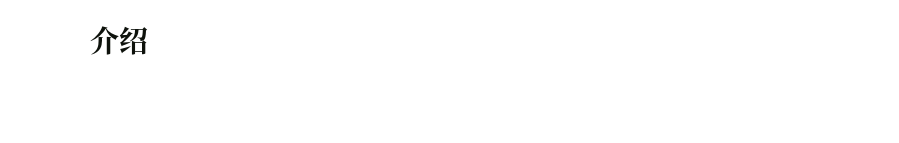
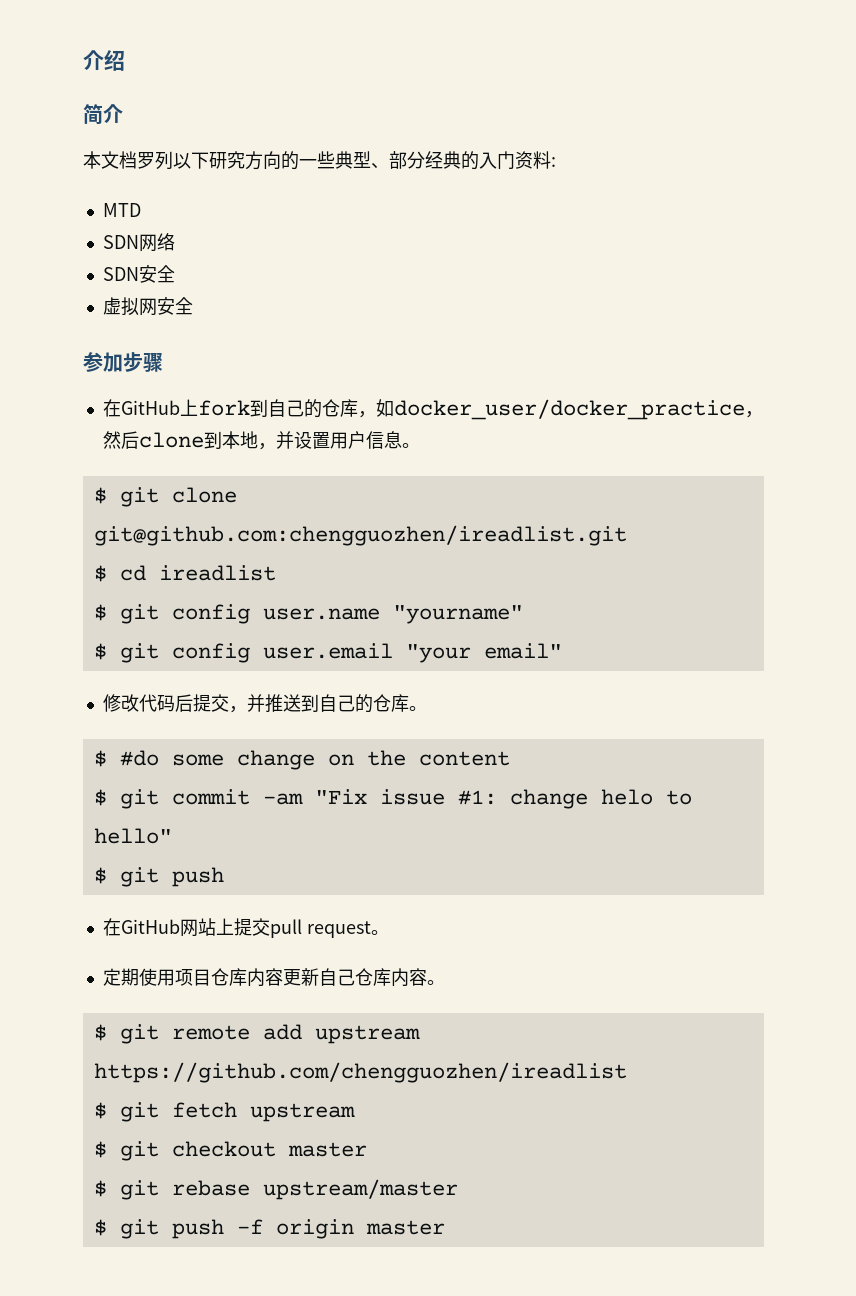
+ 简介
+ 本文档罗列以下研究方向的一些典型、部分经典的入门资料:
+ MTD
+ SDN网络
+ SDN安全
+ 虚拟网安全
+ 参加步骤
+ 在GitHub上fork到自己的仓库，如docker_user/docker_practice，然后clone到本地，并设置用户信息。
+ $ git clone git@github.com:chengguozhen/ireadlist.git
+ $ cd ireadlist
+ $ git config user.name "yourname"
+ $ git config user.email "your email"
+ 修改代码后提交，并推送到自己的仓库。
+ $ #do some change on the content
+ $ git commit -am "Fix issue #1: change helo to hello"
+ $ git push
+ 在GitHub网站上提交pull request。
+ 定期使用项目仓库内容更新自己仓库内容。
+ $ git remote add upstream https://github.com/chengguozhen/ireadlist
+ $ git fetch upstream
+ $ git checkout master
+ $ git rebase upstream/master
+ $ git push -f origin master

